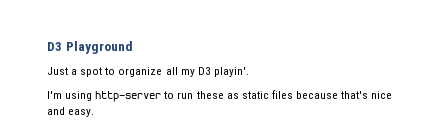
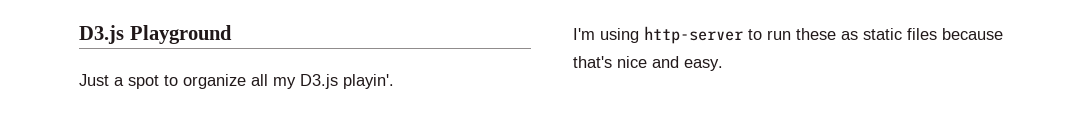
- D3 Playground
+ D3.js Playground
- Just a spot to organize all my D3 playin'.
+ Just a spot to organize all my D3.js playin'.

